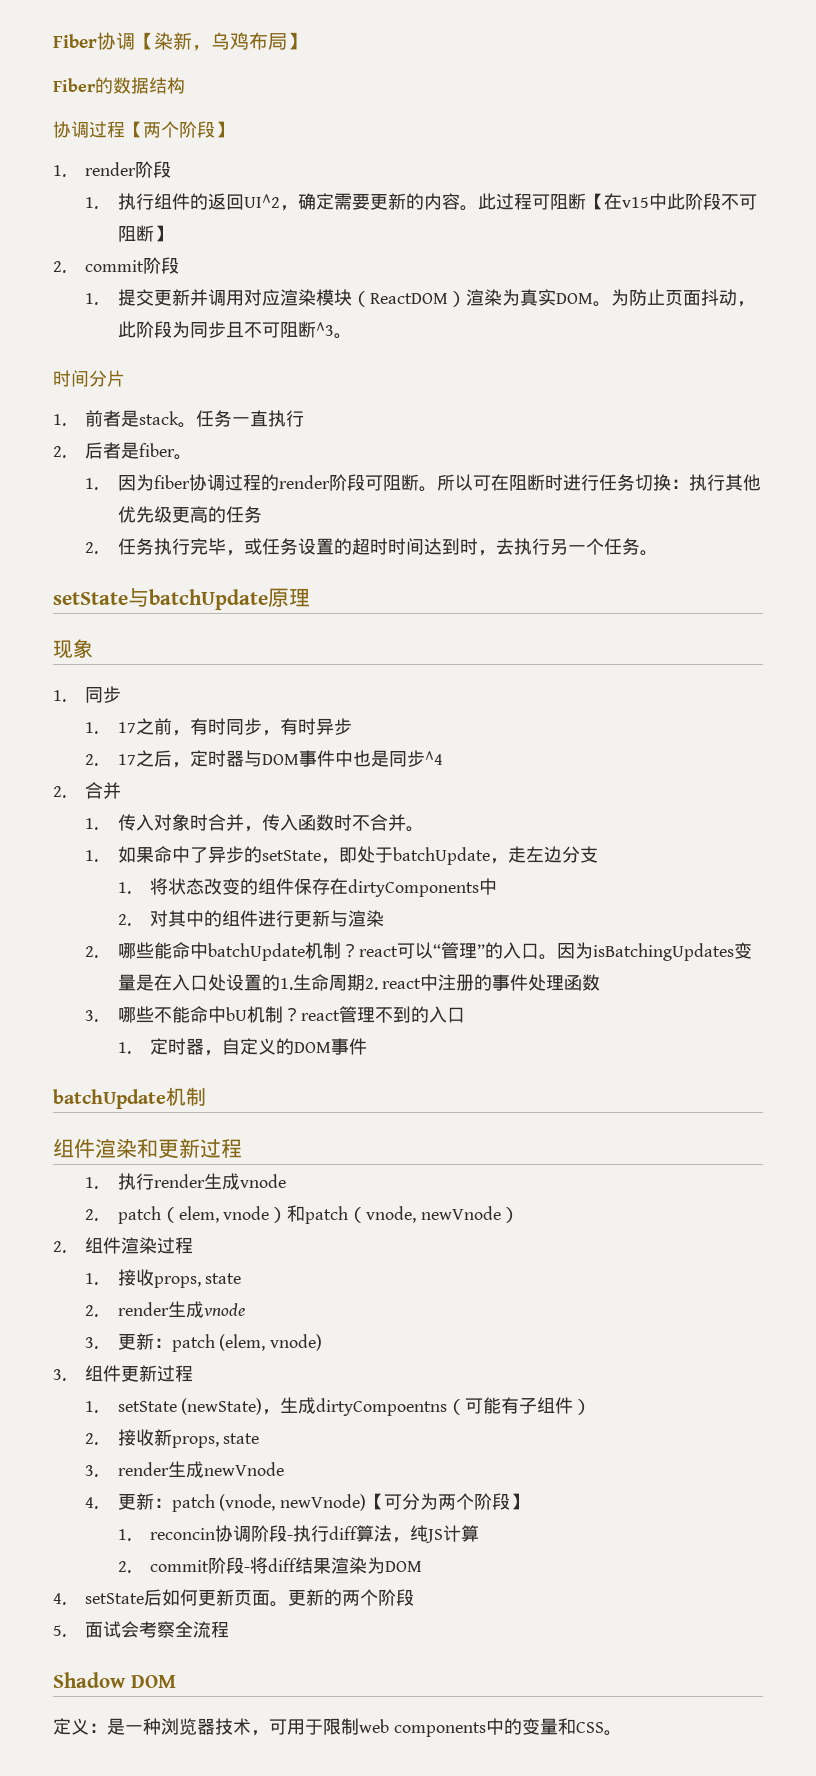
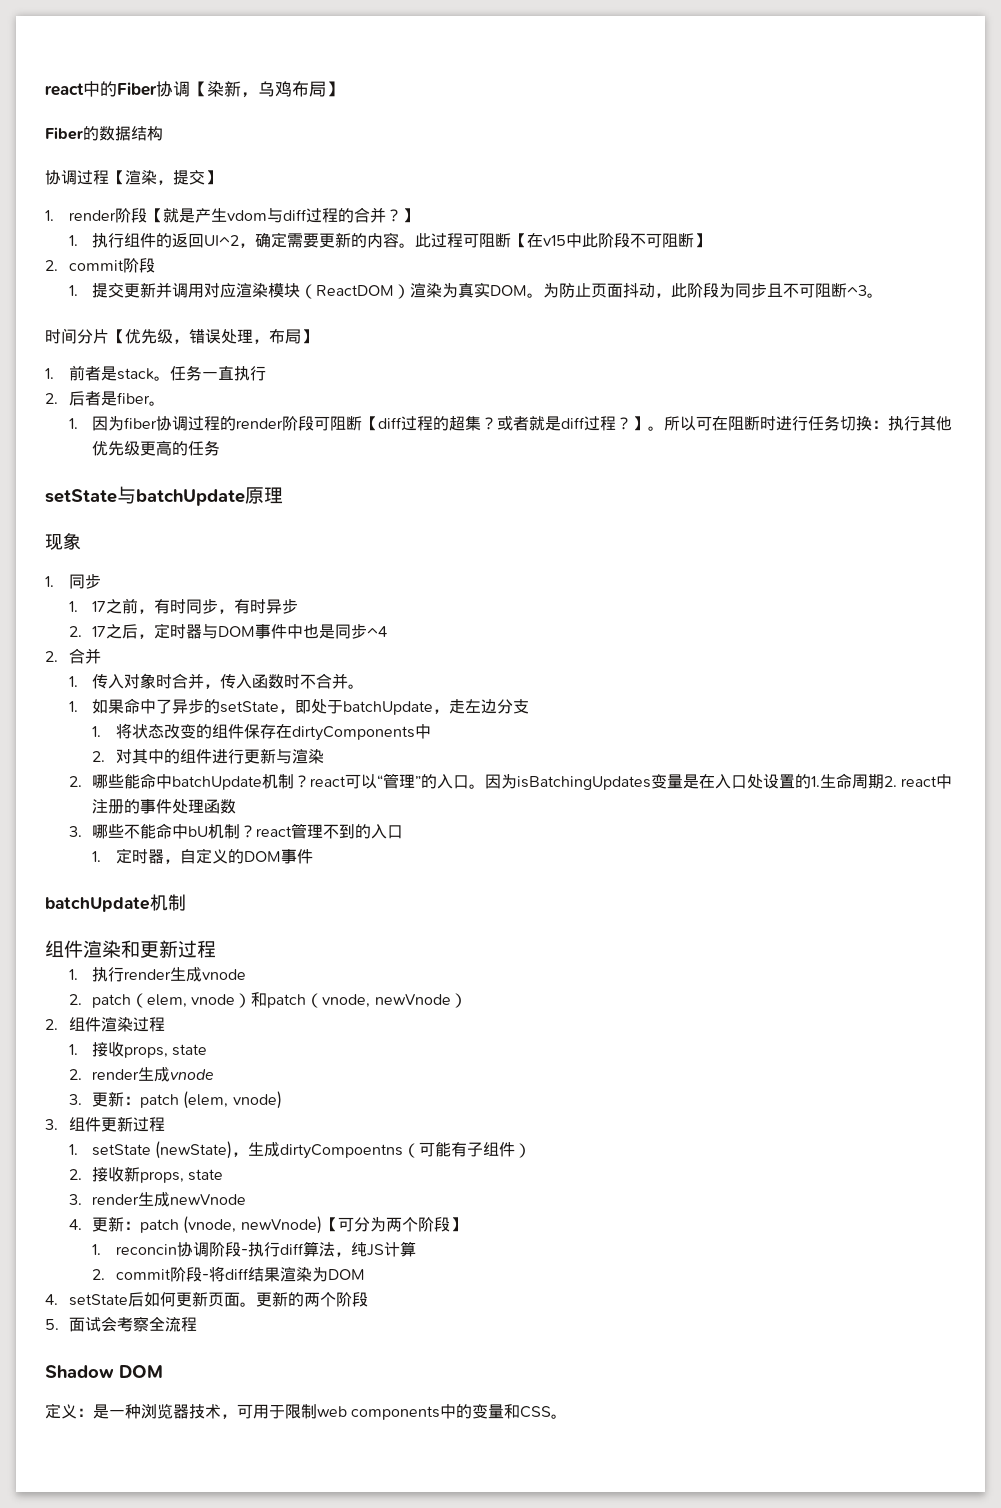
- Fiber协调【染新，乌鸡布局】
+ react中的Fiber协调【染新，乌鸡布局】
- 协调过程【两个阶段】
+ 协调过程【渲染，提交】
- 1. render阶段
+ 1. render阶段【就是产生vdom与diff过程的合并？】
- 时间分片
+ 时间分片【优先级，错误处理，布局】
- 1.因为fiber协调过程的render阶段可阻断。
+ 1.因为fiber协调过程的render阶段可阻断【diff过程的超集？或者就是diff过程？】。
- 2.任务执行完毕，或任务设置的超时时间达到时，去执行另一个任务。

